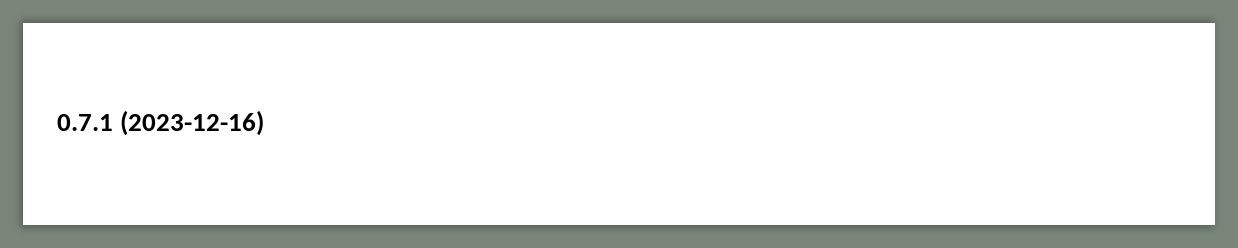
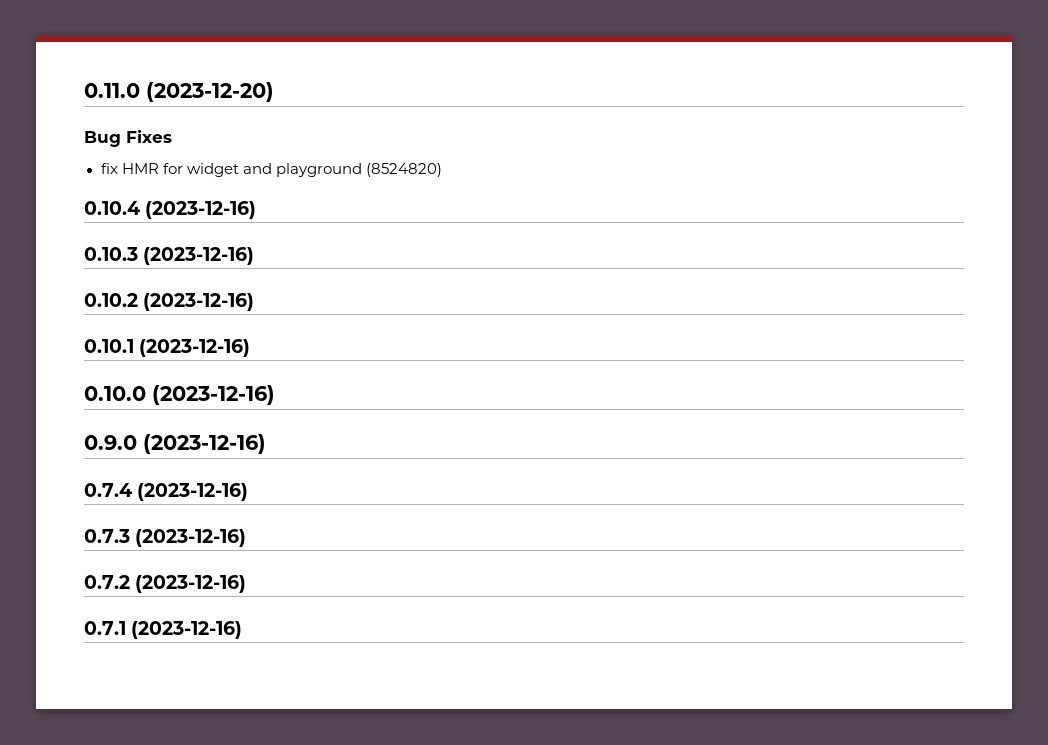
+ 0.11.0 (2023-12-20)
+ Bug Fixes
+ fix HMR for widget and playground (8524820)
+ 0.10.4 (2023-12-16)
+ 0.10.3 (2023-12-16)
+ 0.10.2 (2023-12-16)
+ 0.10.1 (2023-12-16)
+ 0.10.0 (2023-12-16)
+ 0.9.0 (2023-12-16)
+ 0.7.4 (2023-12-16)
+ 0.7.3 (2023-12-16)
+ 0.7.2 (2023-12-16)

